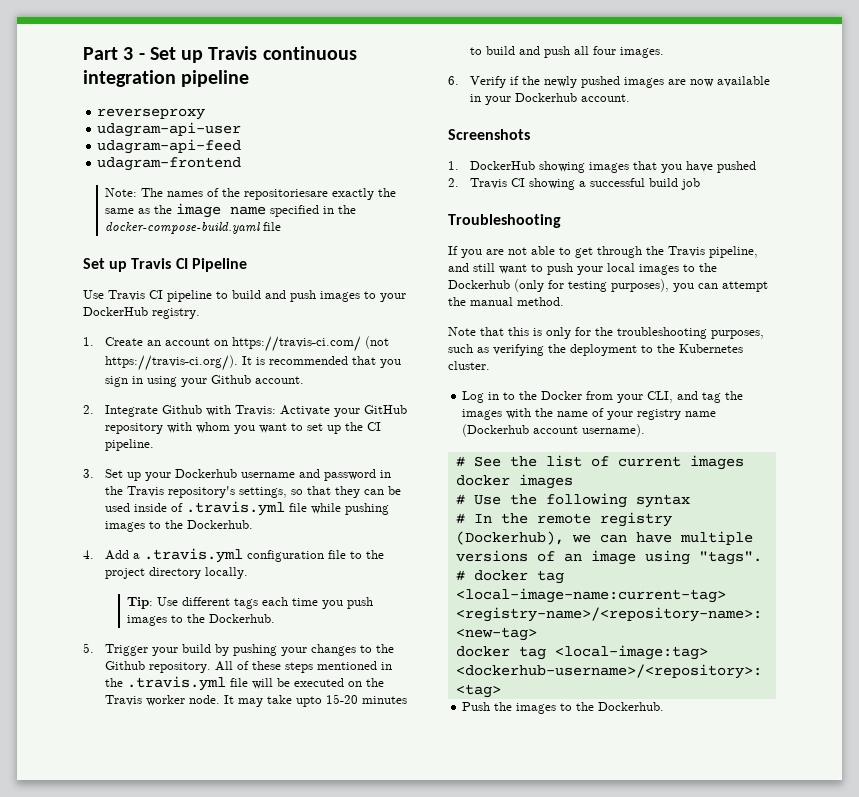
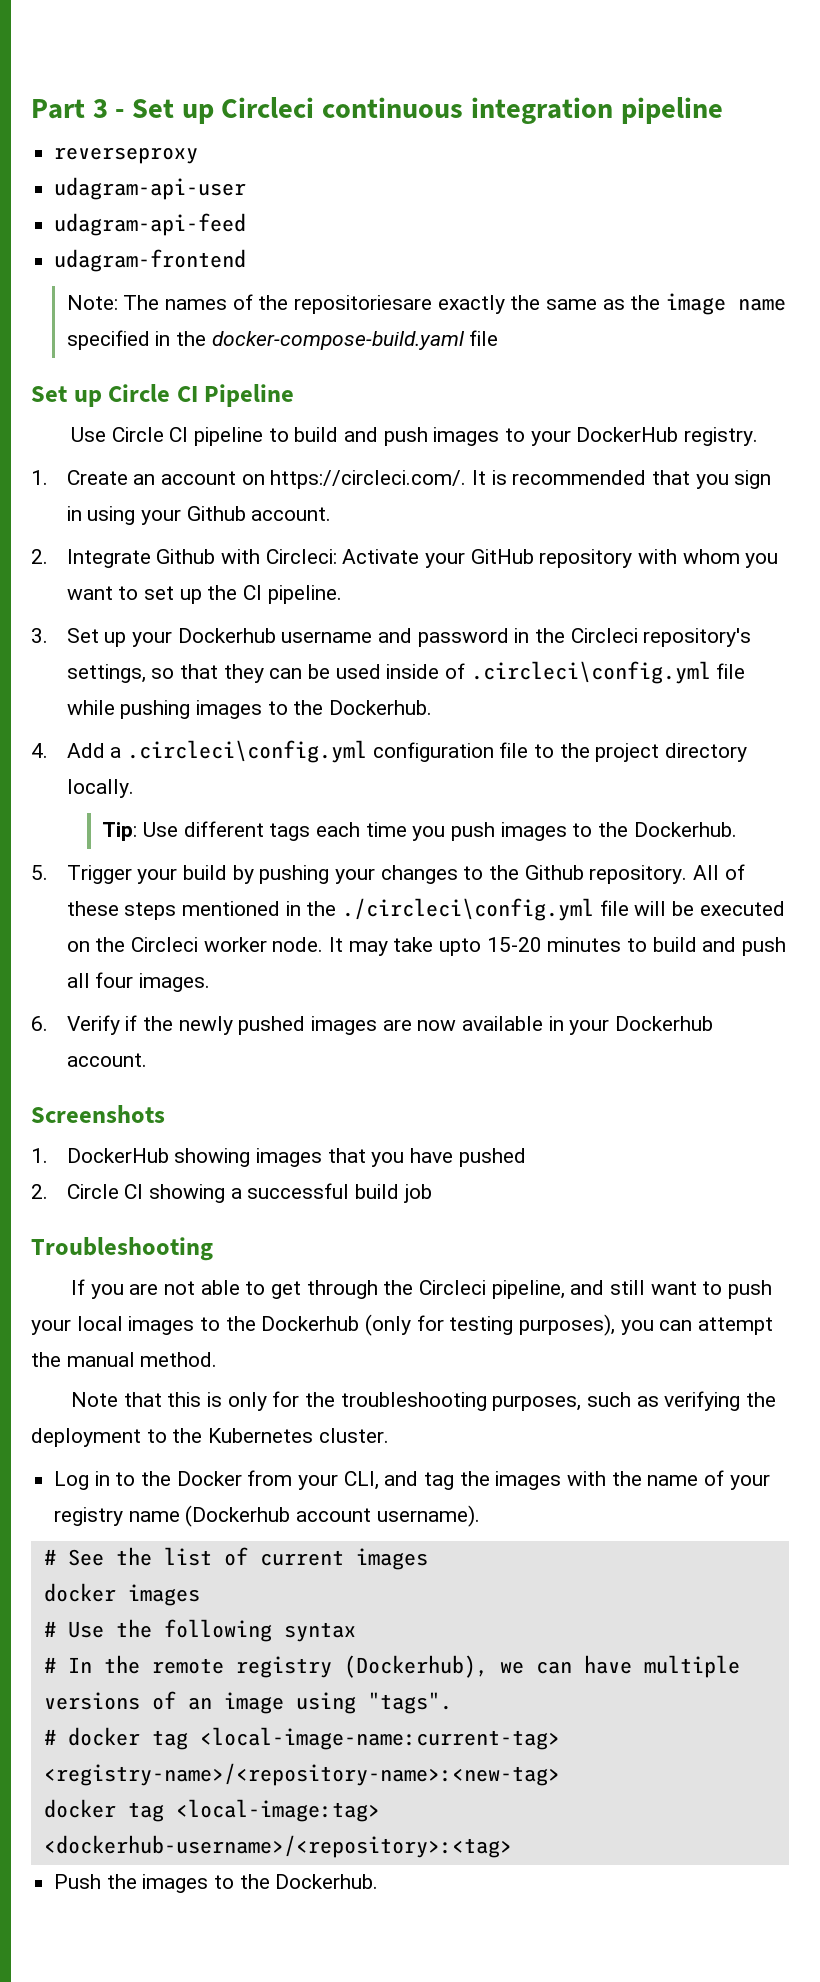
- Part 3 - Set up Travis continuous integration pipeline
+ Part 3 - Set up Circleci continuous integration pipeline
- Set up Travis CI Pipeline
+ Set up Circle CI Pipeline
- Use Travis CI pipeline to build and push images to your DockerHub registry.
+ Use Circle CI pipeline to build and push images to your DockerHub registry.
- 1. Create an account on https://travis-ci.com/ (not https://travis-ci.org/). It is recommended that you sign in using your Github account.
+ 1. Create an account on https://circleci.com/. It is recommended that you sign in using your Github account.
- 2. Integrate Github with Travis: Activate your GitHub repository with whom you want to set up the CI pipeline.
+ 2. Integrate Github with Circleci: Activate your GitHub repository with whom you want to set up the CI pipeline.
- 3. Set up your Dockerhub username and password in the Travis repository's settings, so that they can be used inside of .travis.yml file while pushing images to the Dockerhub.
+ 3. Set up your Dockerhub username and password in the Circleci repository's settings, so that they can be used inside of .circleci\config.yml file while pushing images to the Dockerhub.
- 4. Add a .travis.yml configuration file to the project directory locally.
+ 4. Add a .circleci\config.yml configuration file to the project directory locally.
- All of these steps mentioned in the .travis.yml file will be executed on the Travis worker node.
+ All of these steps mentioned in the ./circleci\config.yml file will be executed on the Circleci worker node.
- 2. Travis CI showing a successful build job
+ 2. Circle CI showing a successful build job
- If you are not able to get through the Travis pipeline, and still want to push your local images to the Dockerhub (only for testing purposes), you can attempt the manual method.
+ If you are not able to get through the Circleci pipeline, and still want to push your local images to the Dockerhub (only for testing purposes), you can attempt the manual method.

